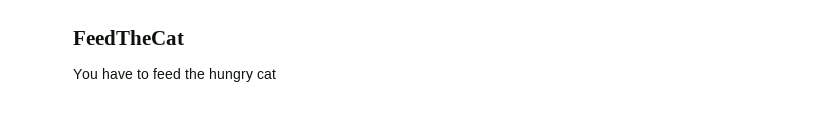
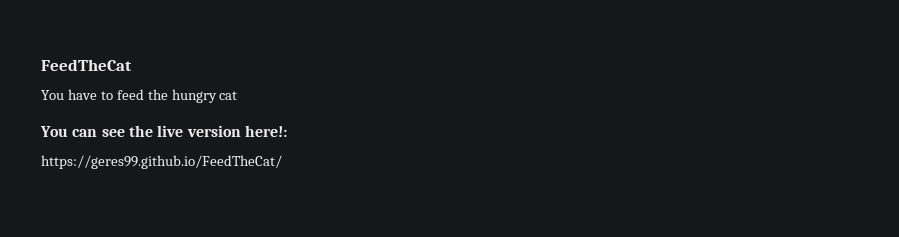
+ You can see the live version here!:
+ https://geres99.github.io/FeedTheCat/

